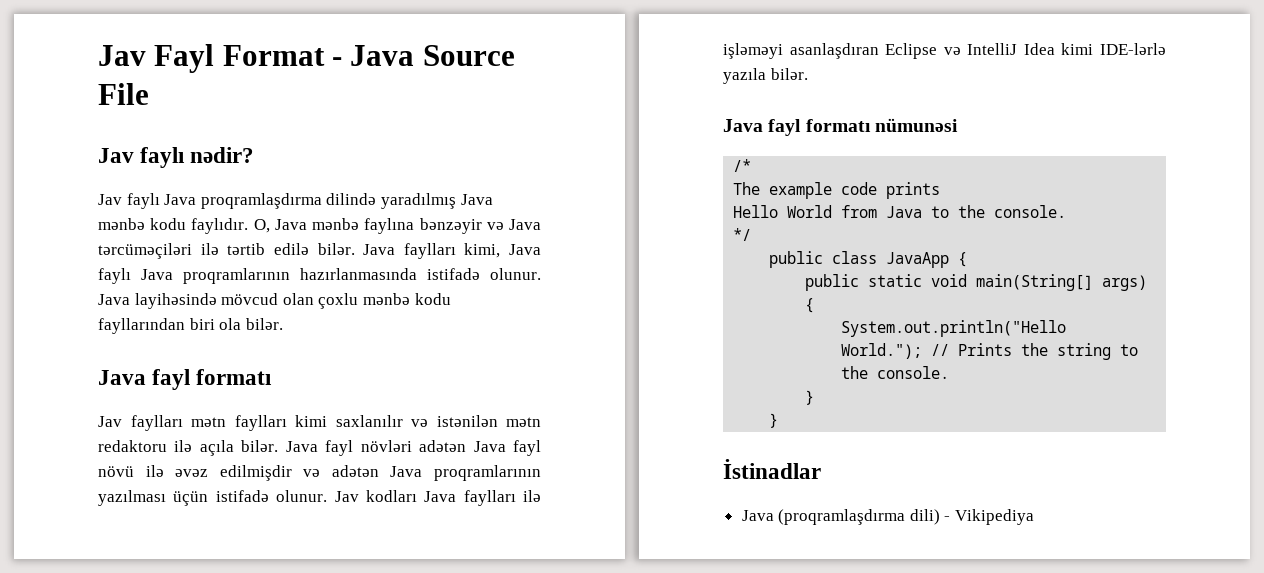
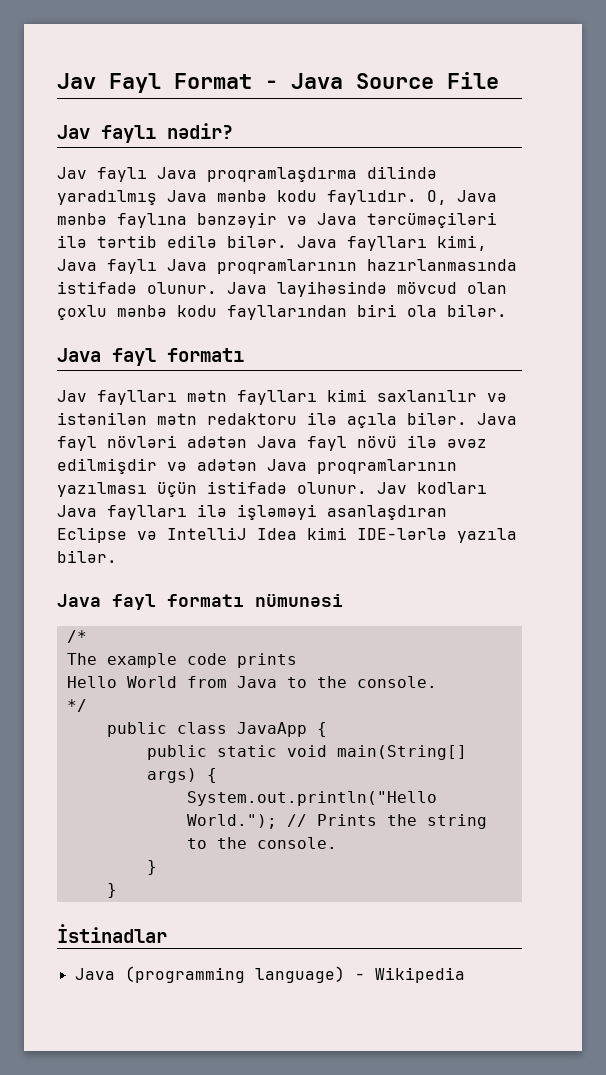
- Java (proqramlaşdırma dili) - Vikipediya
+ Java (programming language) - Wikipedia

